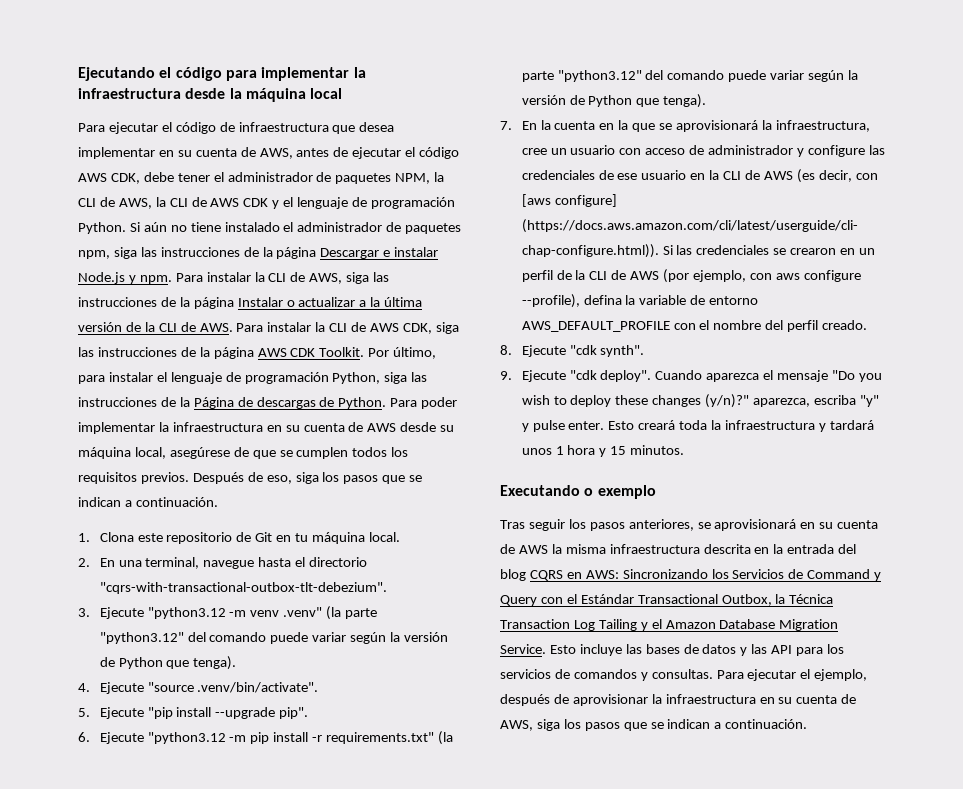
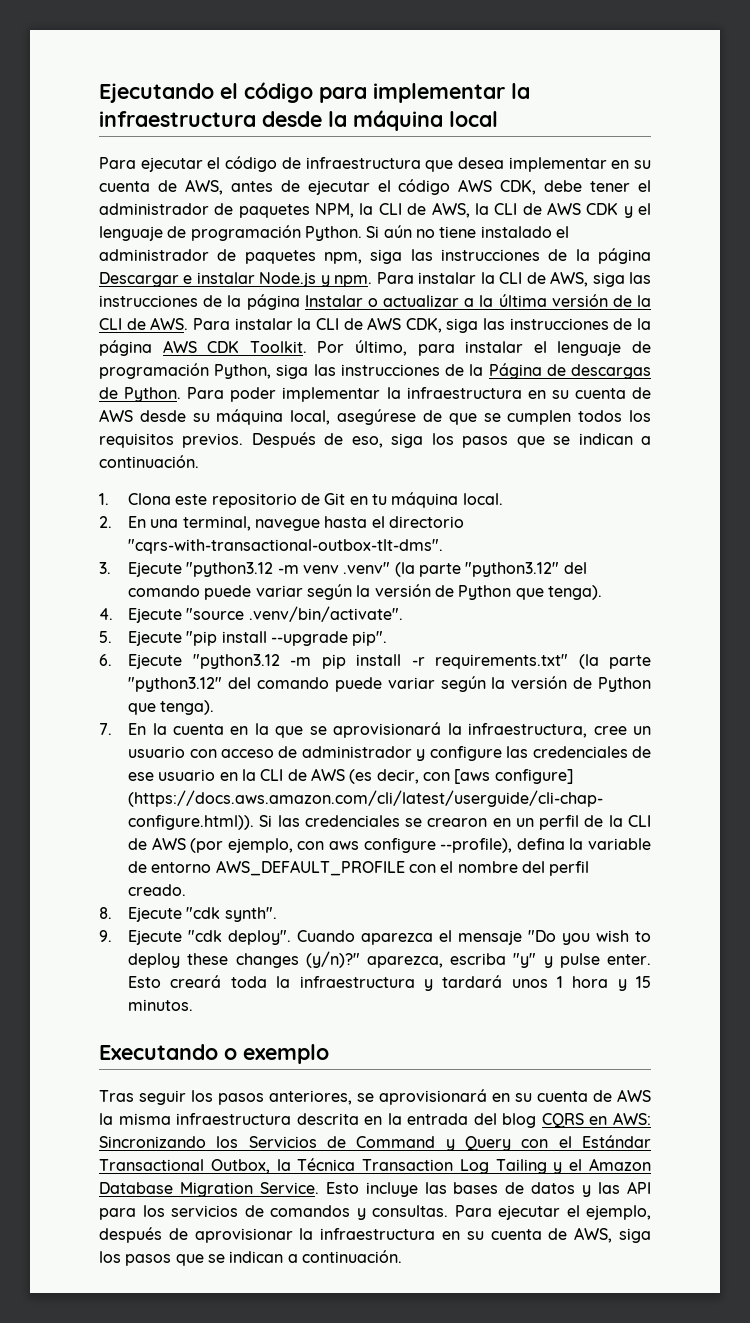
- 2. En una terminal, navegue hasta el directorio "cqrs-with-transactional-outbox-tlt-debezium".
+ 2. En una terminal, navegue hasta el directorio "cqrs-with-transactional-outbox-tlt-dms".

